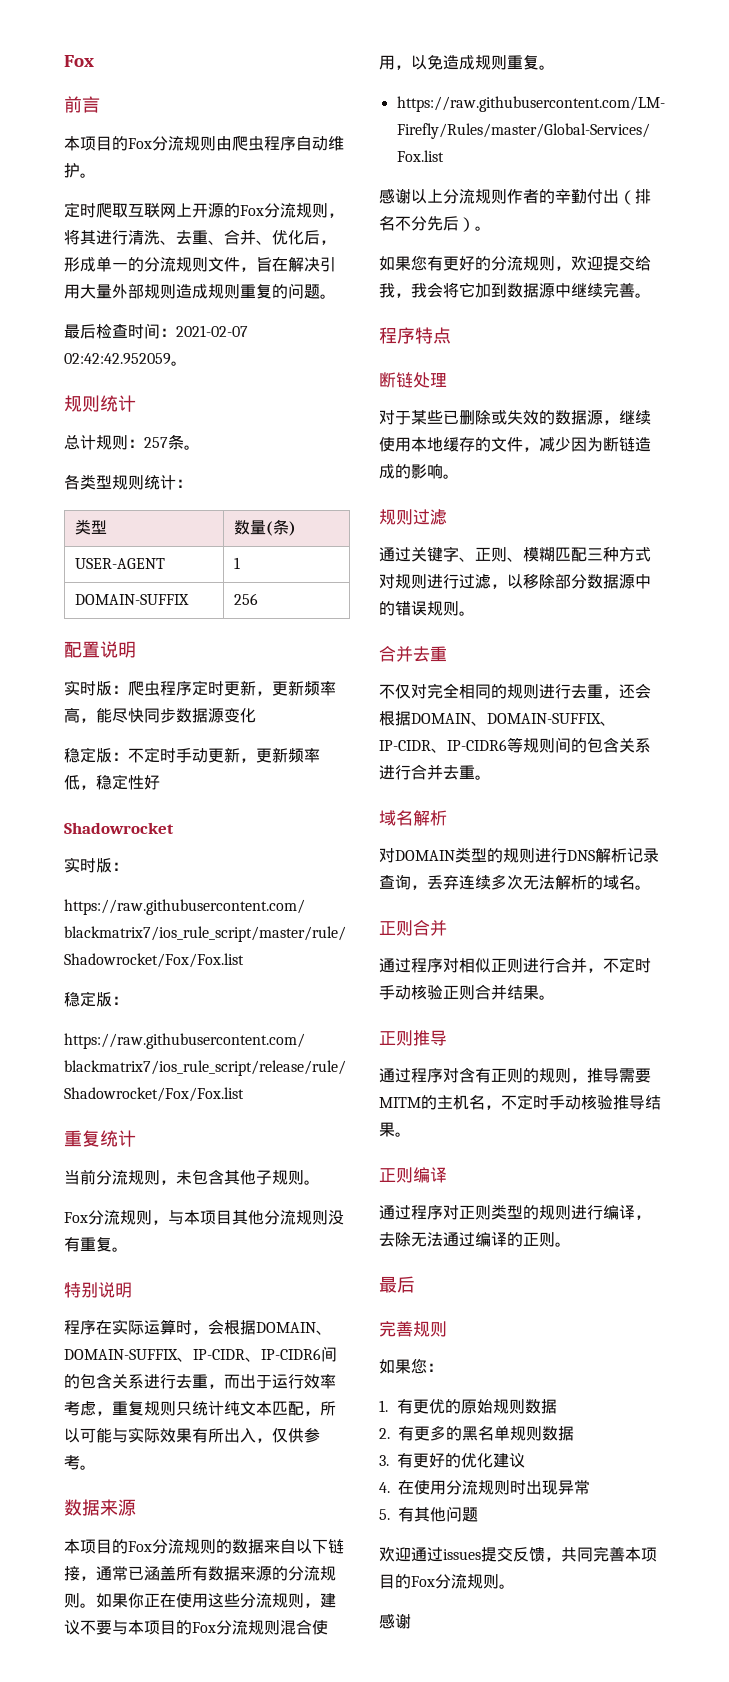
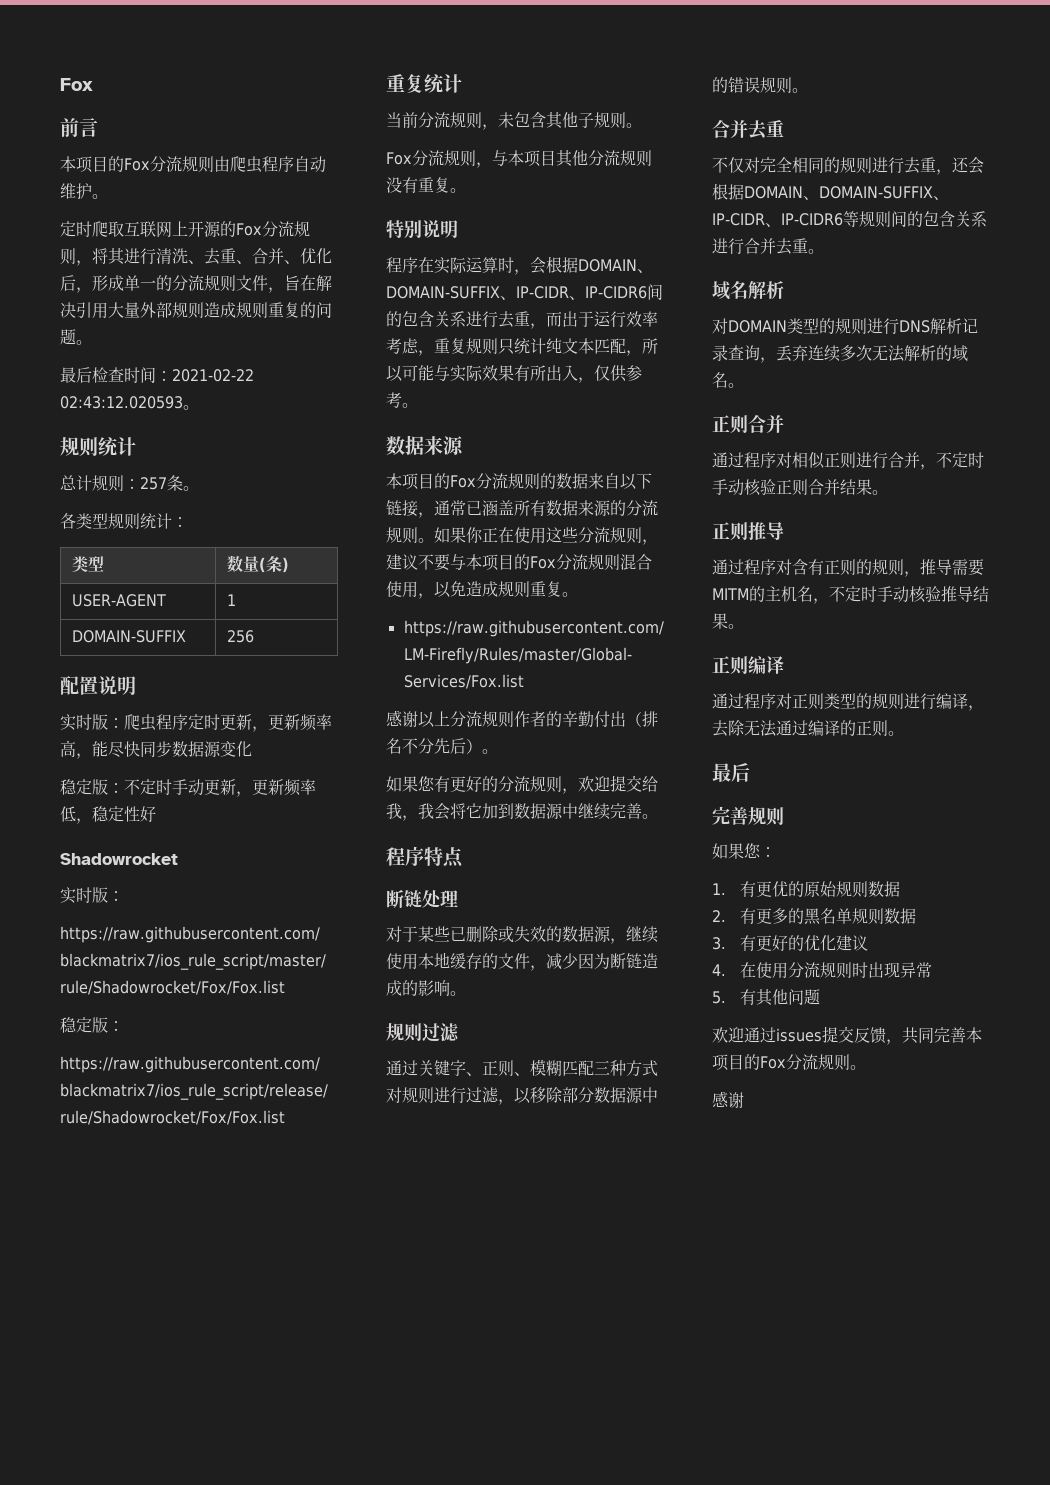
- 最后检查时间：2021-02-07 02:42:42.952059。
+ 最后检查时间：2021-02-22 02:43:12.020593。

